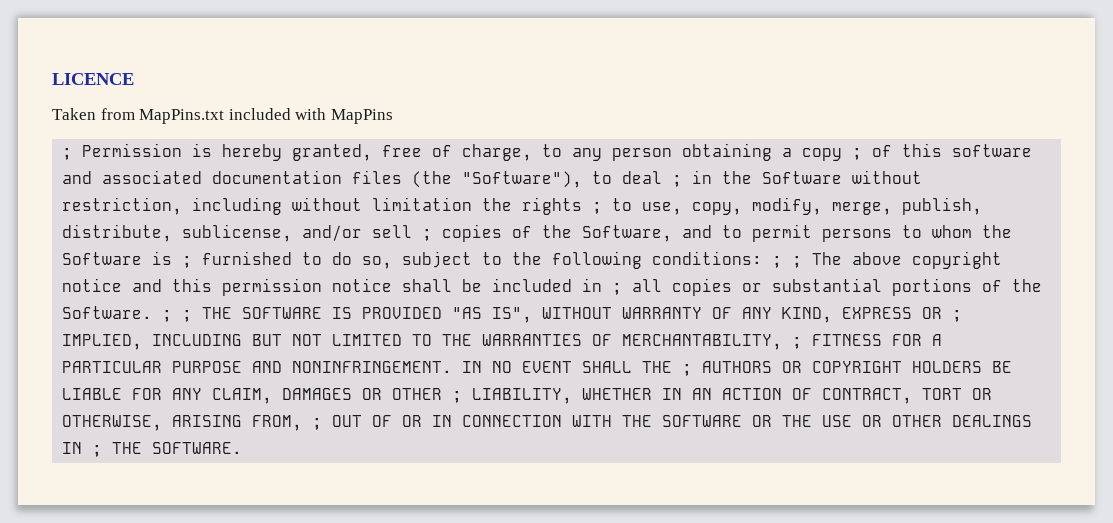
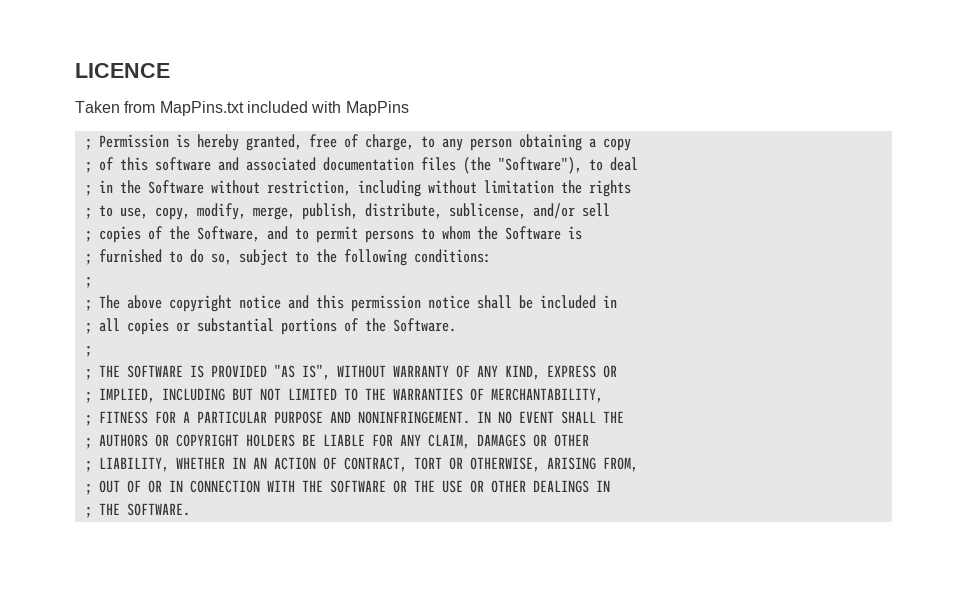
- Permission is hereby granted, free of charge, to any person obtaining a copy ;
+ Permission is hereby granted, free of charge, to any person obtaining a copy
+ ;
- of this software and associated documentation files (the "Software"), to deal ;
+ of this software and associated documentation files (the "Software"), to deal
+ ;
- in the Software without restriction, including without limitation the rights ;
+ in the Software without restriction, including without limitation the rights
+ ;
- to use, copy, modify, merge, publish, distribute, sublicense, and/or sell ;
+ to use, copy, modify, merge, publish, distribute, sublicense, and/or sell
+ ;
- copies of the Software, and to permit persons to whom the Software is ;
+ copies of the Software, and to permit persons to whom the Software is
+ ;
- furnished to do so, subject to the following conditions: ; ;
+ furnished to do so, subject to the following conditions:
+ ;
+ ;
- The above copyright notice and this permission notice shall be included in ;
+ The above copyright notice and this permission notice shall be included in
+ ;
- all copies or substantial portions of the Software. ; ;
+ all copies or substantial portions of the Software.
+ ;
+ ;
- THE SOFTWARE IS PROVIDED "AS IS", WITHOUT WARRANTY OF ANY KIND, EXPRESS OR ;
+ THE SOFTWARE IS PROVIDED "AS IS", WITHOUT WARRANTY OF ANY KIND, EXPRESS OR
+ ;
- IMPLIED, INCLUDING BUT NOT LIMITED TO THE WARRANTIES OF MERCHANTABILITY, ;
+ IMPLIED, INCLUDING BUT NOT LIMITED TO THE WARRANTIES OF MERCHANTABILITY,
+ ;
- IN NO EVENT SHALL THE ; AUTHORS OR COPYRIGHT HOLDERS BE LIABLE FOR ANY CLAIM, DAMAGES OR OTHER ; LIABILITY, WHETHER IN AN ACTION OF CONTRACT, TORT OR OTHERWISE, ARISING FROM, ; OUT OF OR IN CONNECTION WITH THE SOFTWARE OR THE USE OR OTHER DEALINGS IN ; THE SOFTWARE.
+ IN NO EVENT SHALL THE
+ ; AUTHORS OR COPYRIGHT HOLDERS BE LIABLE FOR ANY CLAIM, DAMAGES OR OTHER
+ ; LIABILITY, WHETHER IN AN ACTION OF CONTRACT, TORT OR OTHERWISE, ARISING FROM,
+ ; OUT OF OR IN CONNECTION WITH THE SOFTWARE OR THE USE OR OTHER DEALINGS IN
+ ; THE SOFTWARE.

